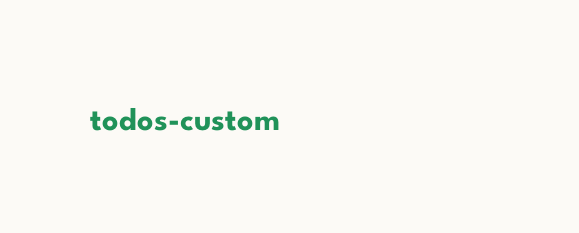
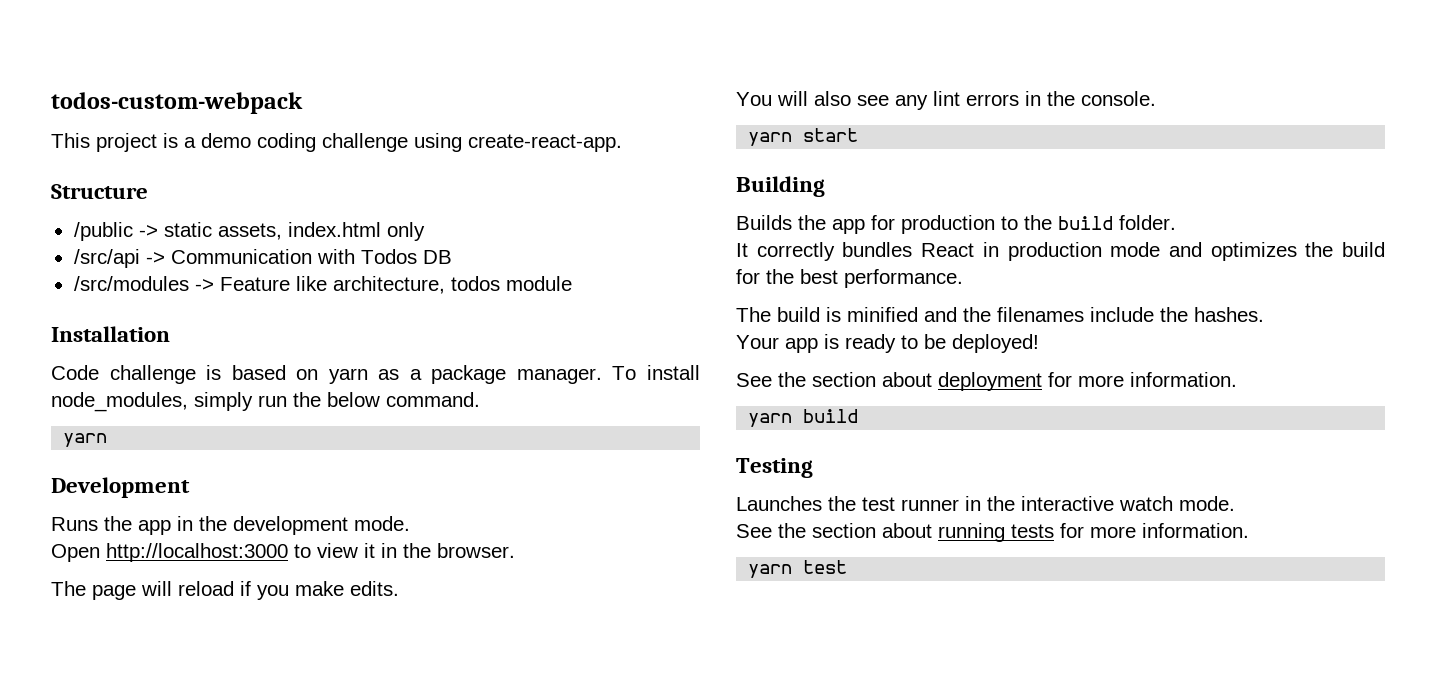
- todos-custom
+ todos-custom-webpack
+ This project is a demo coding challenge using create-react-app.
+ Structure
+ /public -> static assets, index.html only
+ /src/api -> Communication with Todos DB
+ /src/modules -> Feature like architecture, todos module
+ Installation
+ Code challenge is based on yarn as a package manager. To install node_modules, simply run the below command.
+ yarn
+ Development
+ Runs the app in the development mode.
+ Open http://localhost:3000 to view it in the browser.
+ The page will reload if you make edits.
+ You will also see any lint errors in the console.
+ yarn start
+ Building
+ Builds the app for production to the build folder.
+ It correctly bundles React in production mode and optimizes the build for the best performance.
+ The build is minified and the filenames include the hashes.
+ Your app is ready to be deployed!
+ See the section about deployment for more information.
+ yarn build
+ Testing
+ Launches the test runner in the interactive watch mode.
+ See the section about running tests for more information.
+ yarn test

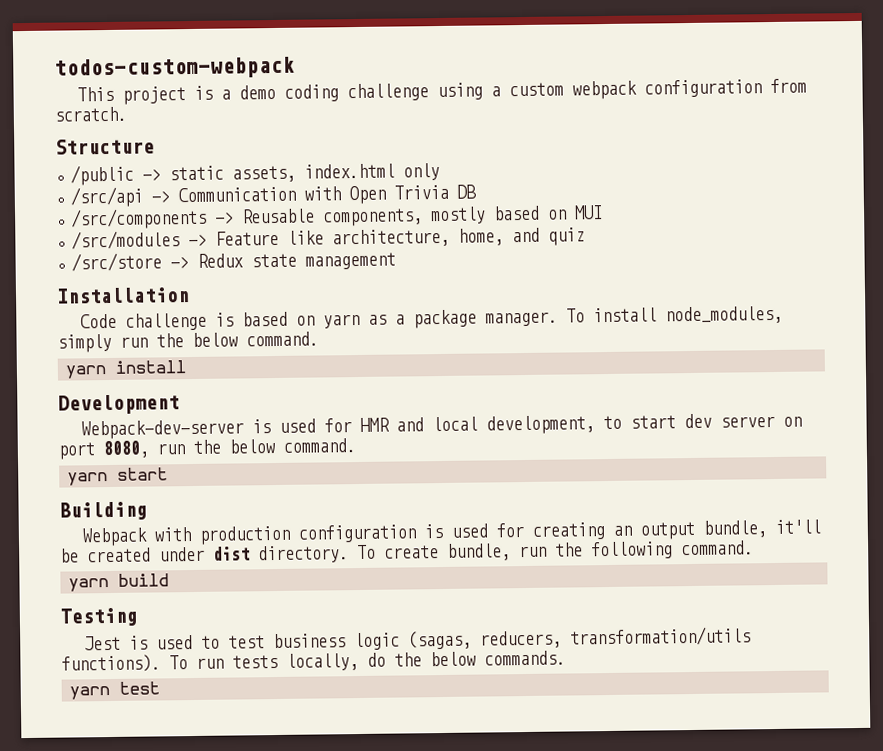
- This project is a demo coding challenge using create-react-app.
+ This project is a demo coding challenge using a custom webpack configuration from scratch.
- /src/api -> Communication with Todos DB
+ /src/api -> Communication with Open Trivia DB
+ /src/components -> Reusable components, mostly based on MUI
- /src/modules -> Feature like architecture, todos module
+ /src/modules -> Feature like architecture, home, and quiz
+ /src/store -> Redux state management
  To install node_modules, simply run the below command.
- yarn
+ yarn install
- Runs the app in the development mode.
- Open http://localhost:3000 to view it in the browser.
- The page will reload if you make edits.
- You will also see any lint errors in the console.
+ Webpack-dev-server is used for HMR and local development, to start dev server on port 8080, run the below command.
  yarn start
  Building
- Builds the app for production to the build folder.
- It correctly bundles React in production mode and optimizes the build for the best performance.
- The build is minified and the filenames include the hashes.
- Your app is ready to be deployed!
- See the section about deployment for more information.
+ Webpack with production configuration is used for creating an output bundle, it'll be created under dist directory. To create bundle, run the following command.
  yarn build
  Testing
- Launches the test runner in the interactive watch mode.
- See the section about running tests for more information.
+ Jest is used to test business logic (sagas, reducers, transformation/utils functions). To run tests locally, do the below commands.

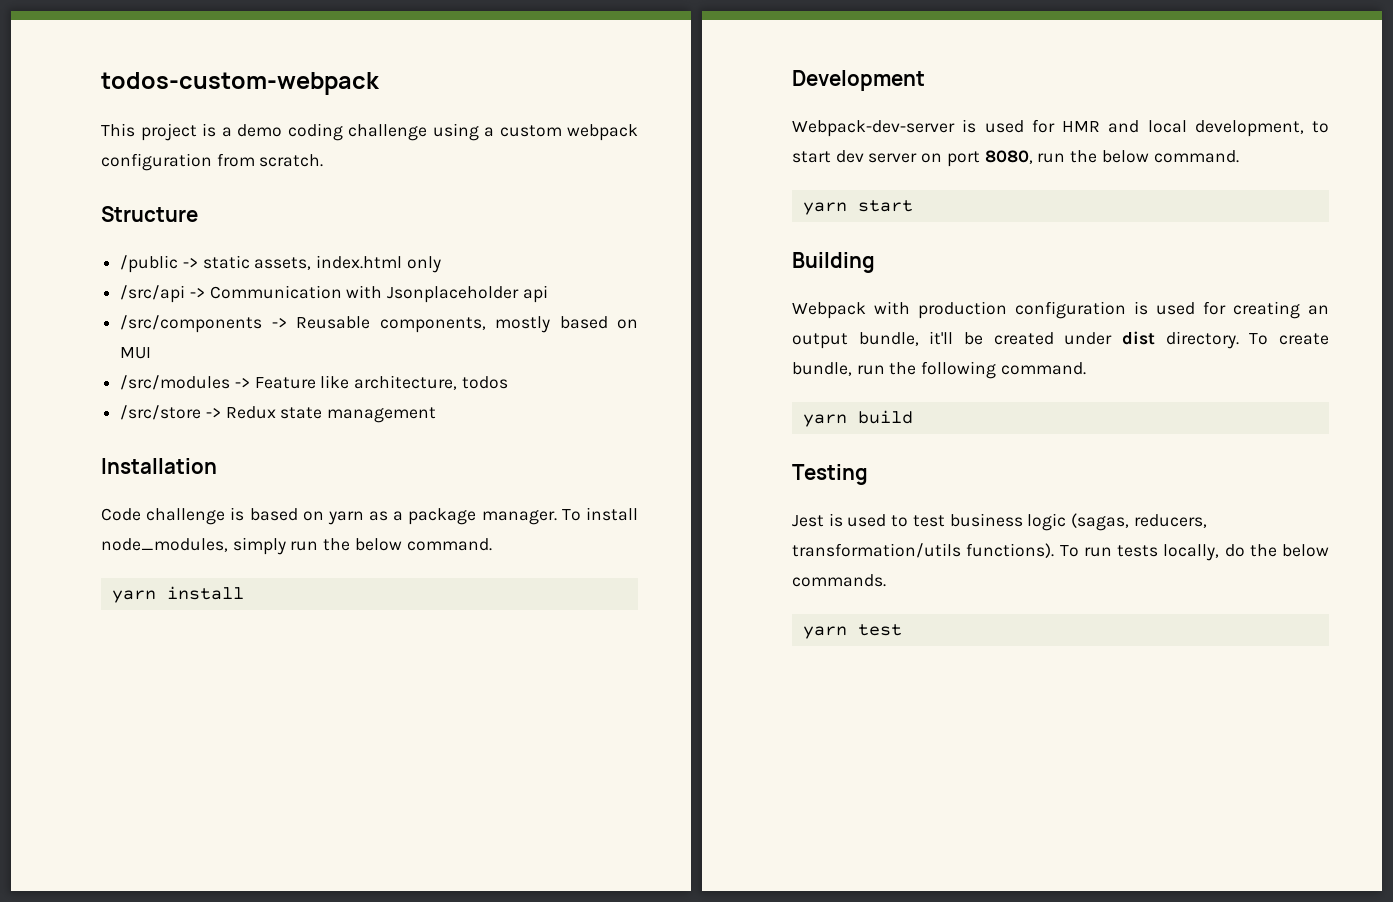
- /src/api -> Communication with Open Trivia DB
+ /src/api -> Communication with Jsonplaceholder api
- /src/modules -> Feature like architecture, home, and quiz
+ /src/modules -> Feature like architecture, todos

